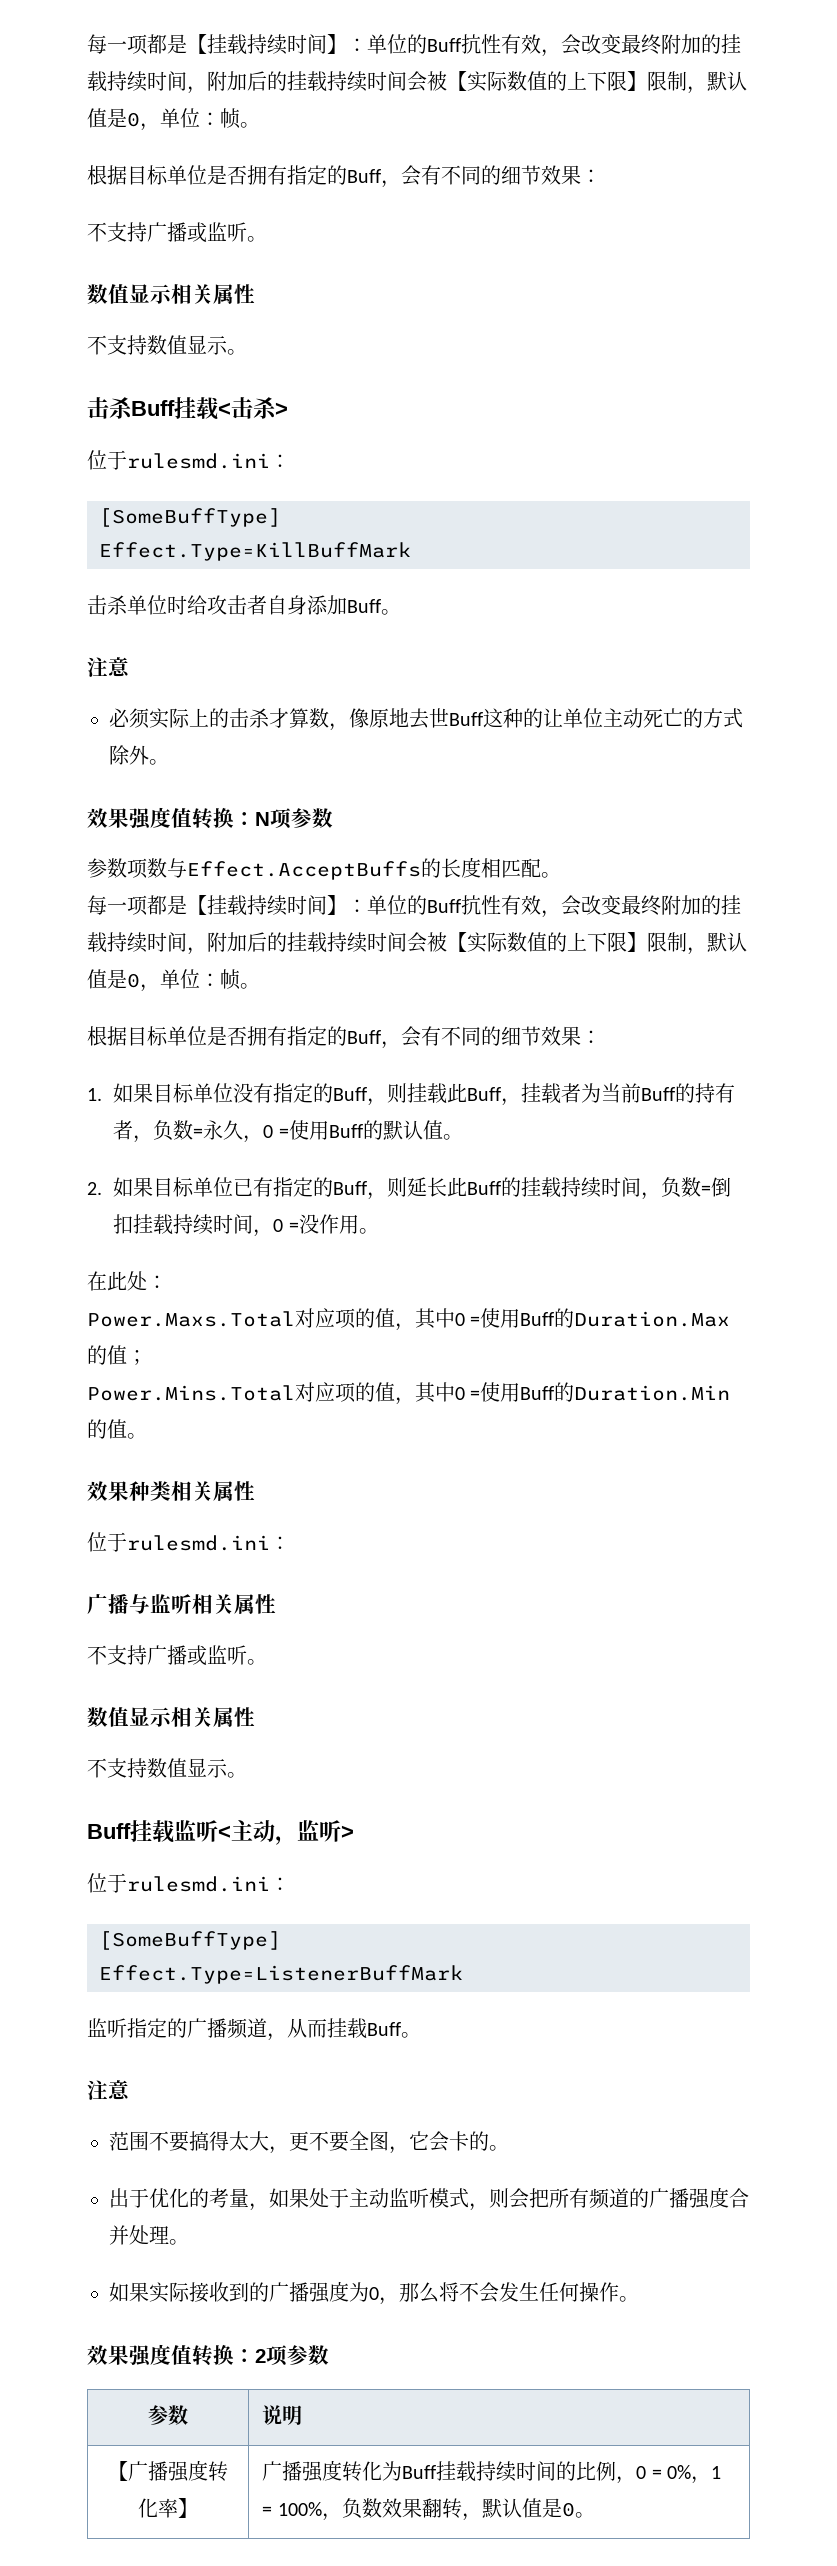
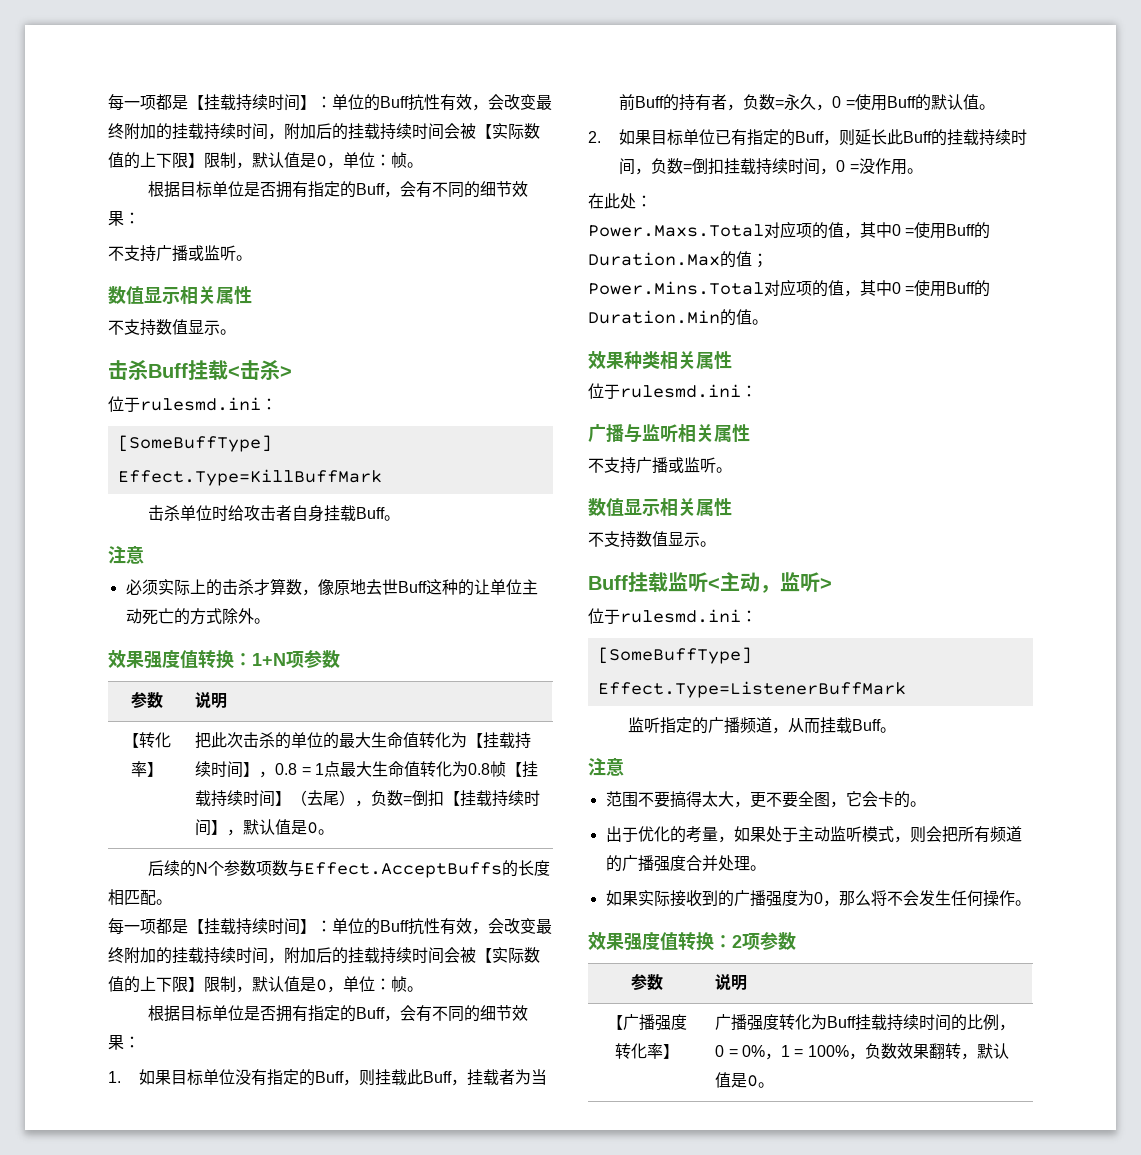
- 击杀单位时给攻击者自身添加Buff。
+ 击杀单位时给攻击者自身挂载Buff。
- 效果强度值转换：N项参数
- 参数项数与Effect.AcceptBuffs的长度相匹配。
+ 效果强度值转换：1+N项参数
+ 参数 | 说明
+ 【转化率】 | 把此次击杀的单位的最大生命值转化为【挂载持续时间】，0.8 = 1点最大生命值转化为0.8帧【挂载持续时间】（去尾），负数=倒扣【挂载持续时间】，默认值是0。
+ 后续的N个参数项数与Effect.AcceptBuffs的长度相匹配。

